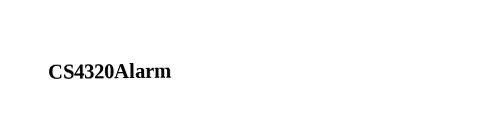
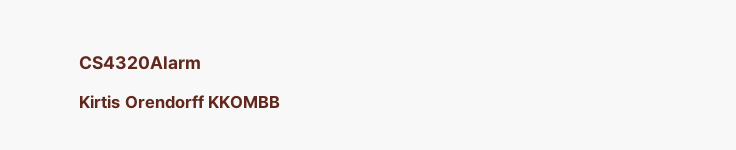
+ Kirtis Orendorff KKOMBB

